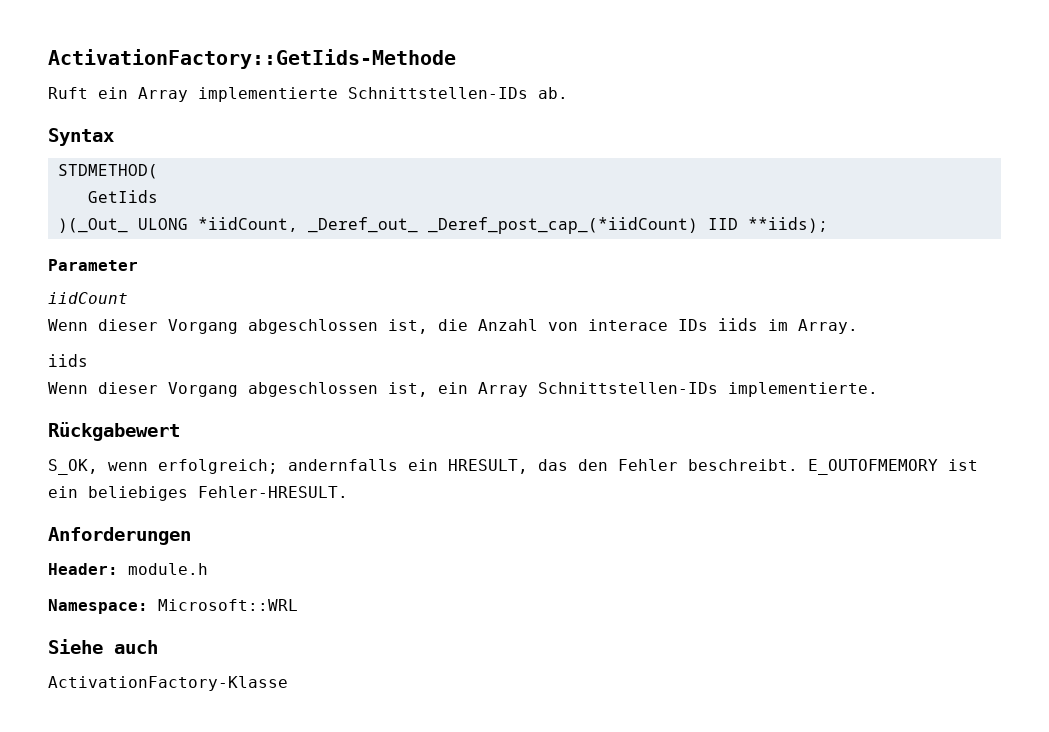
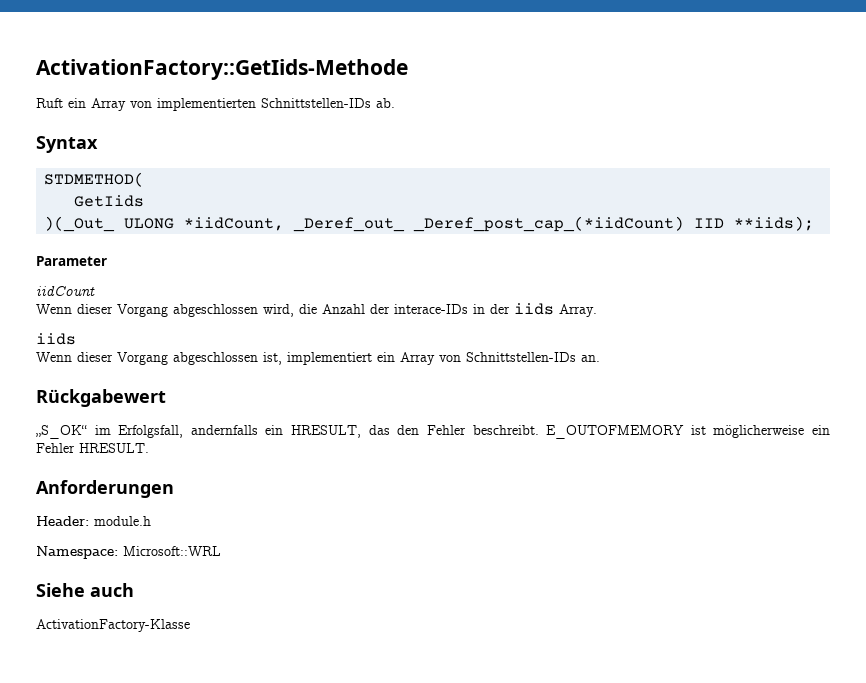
- Ruft ein Array implementierte Schnittstellen-IDs ab.
+ Ruft ein Array von implementierten Schnittstellen-IDs ab.
- Wenn dieser Vorgang abgeschlossen ist, die Anzahl von interace IDs iids im Array.
+ Wenn dieser Vorgang abgeschlossen wird, die Anzahl der interace-IDs in der iids Array.
- Wenn dieser Vorgang abgeschlossen ist, ein Array Schnittstellen-IDs implementierte.
+ Wenn dieser Vorgang abgeschlossen ist, implementiert ein Array von Schnittstellen-IDs an.
  Rückgabewert
- S_OK, wenn erfolgreich; andernfalls ein HRESULT, das den Fehler beschreibt.
+ „S_OK“ im Erfolgsfall, andernfalls ein HRESULT, das den Fehler beschreibt.
- E_OUTOFMEMORY ist ein beliebiges Fehler-HRESULT.
+ E_OUTOFMEMORY ist möglicherweise ein Fehler HRESULT.

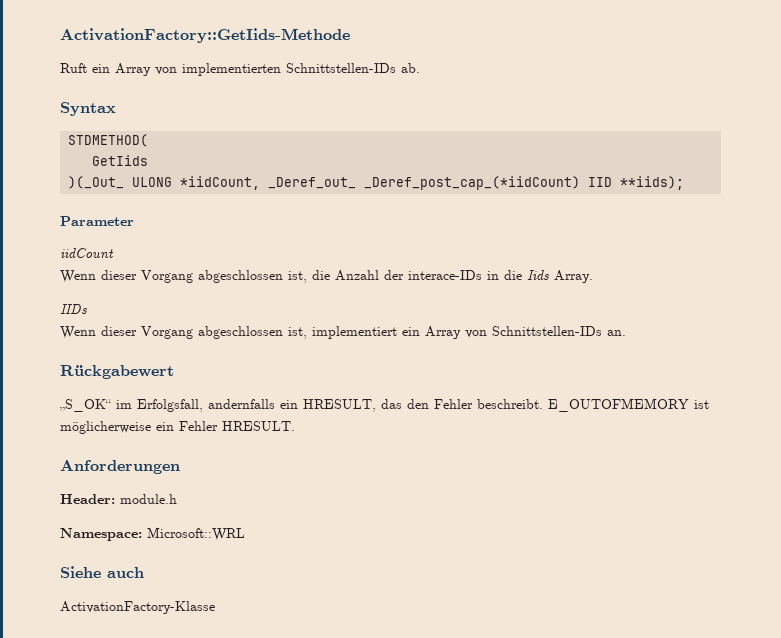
- Wenn dieser Vorgang abgeschlossen wird, die Anzahl der interace-IDs in der iids Array.
- iids
+ Wenn dieser Vorgang abgeschlossen ist, die Anzahl der interace-IDs in die Iids Array.
+ IIDs

